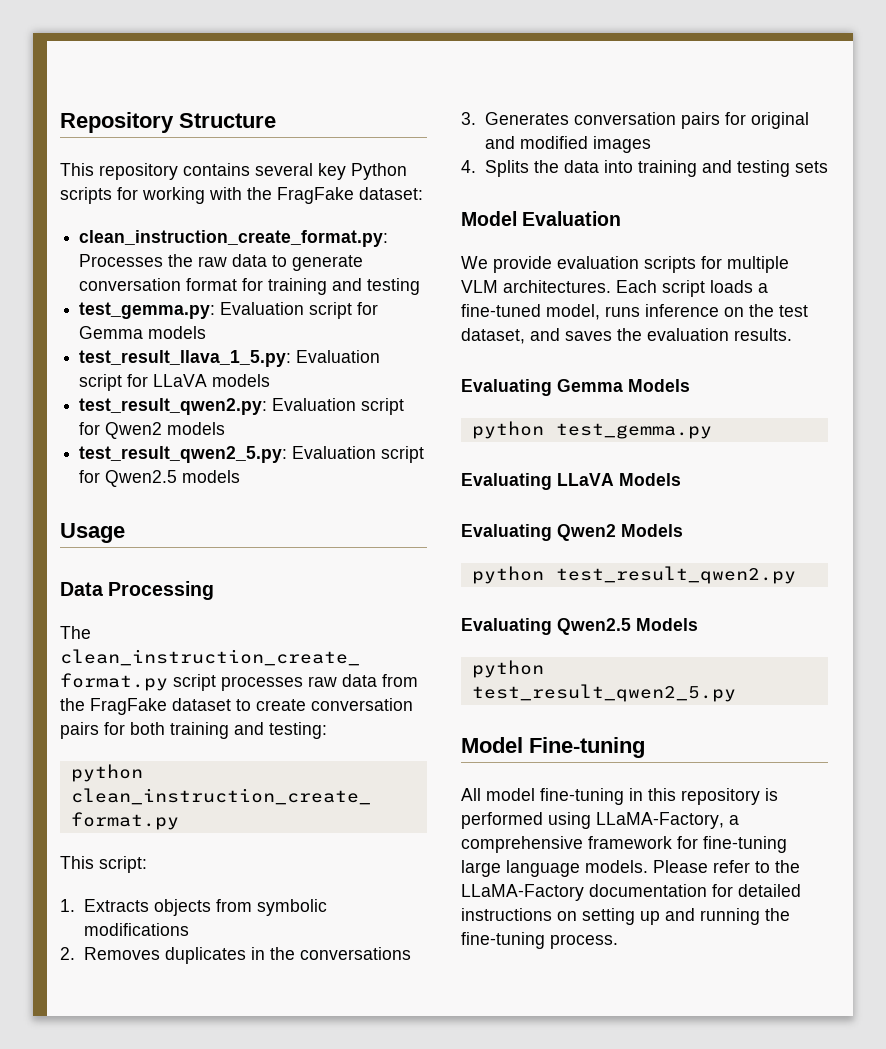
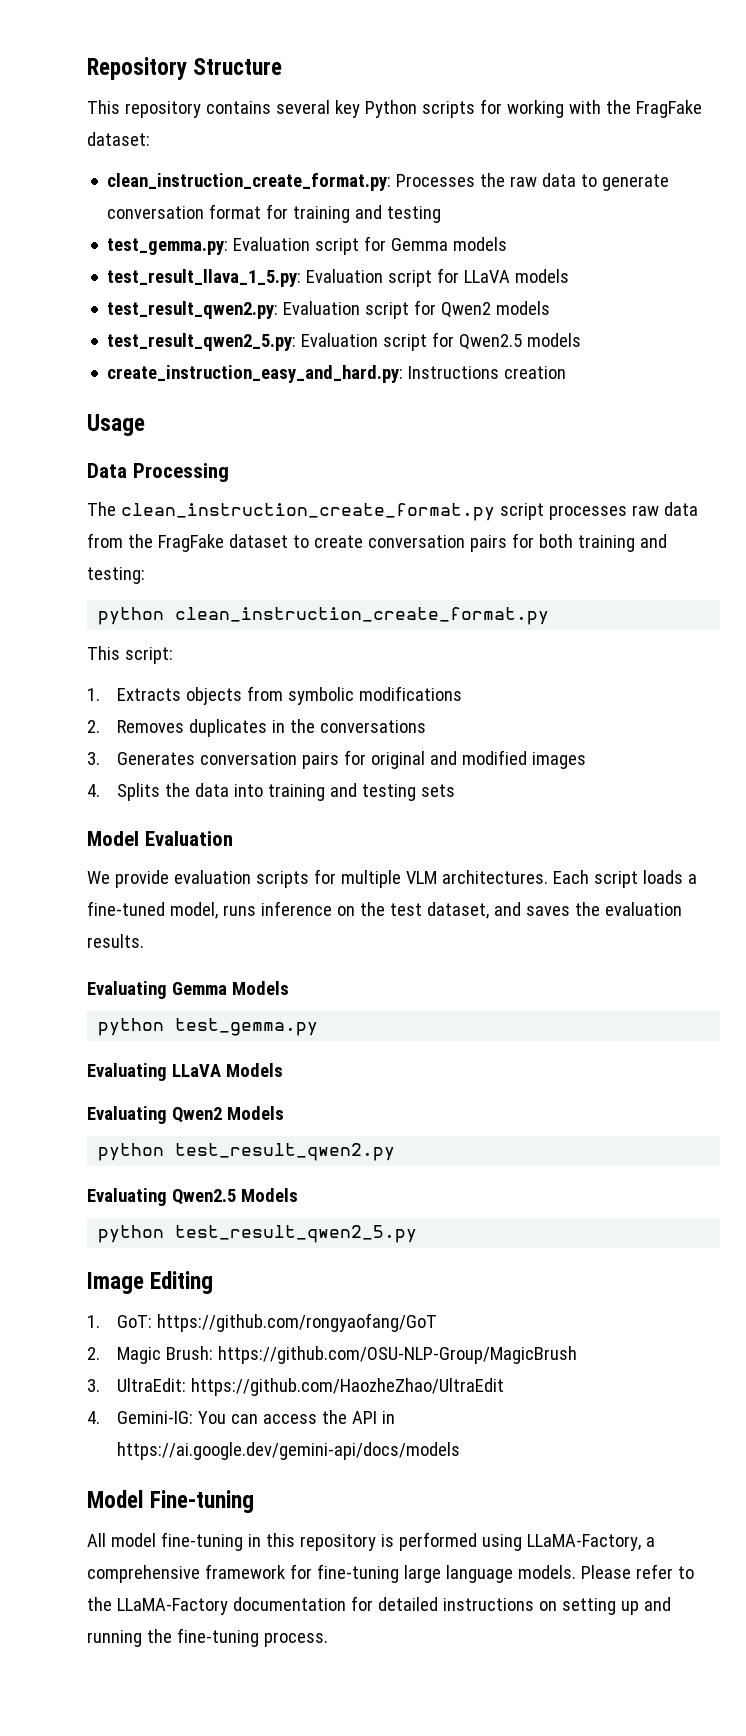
+ create_instruction_easy_and_hard.py: Instructions creation
+ Image Editing
+ 1. GoT: https://github.com/rongyaofang/GoT
+ 2. Magic Brush: https://github.com/OSU-NLP-Group/MagicBrush
+ 3. UltraEdit: https://github.com/HaozheZhao/UltraEdit
+ 4. Gemini-IG: You can access the API in https://ai.google.dev/gemini-api/docs/models

